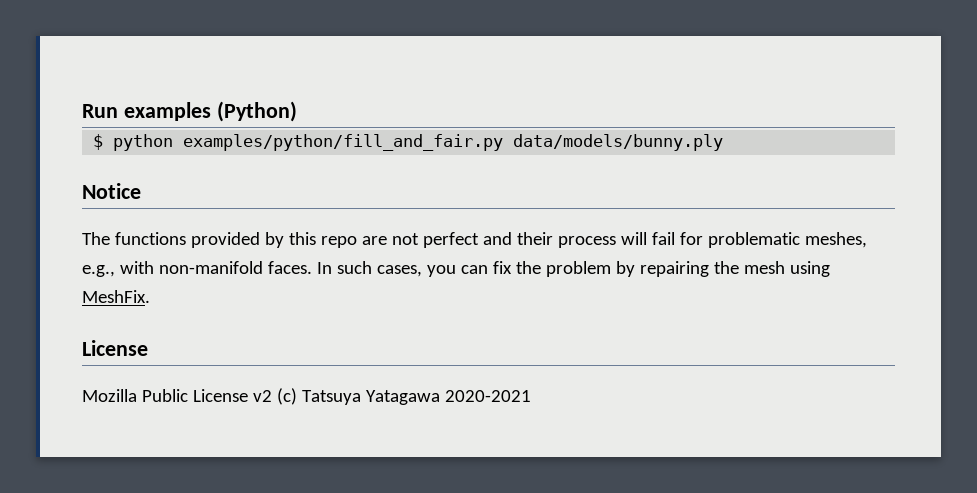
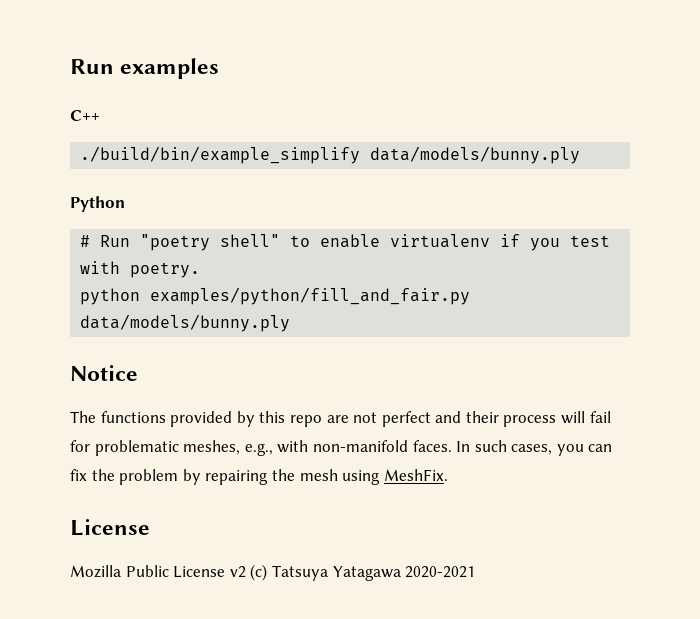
- Run examples (Python)
- $ python examples/python/fill_and_fair.py data/models/bunny.ply
+ Run examples
+ C++
+ ./build/bin/example_simplify data/models/bunny.ply
+ Python
+ # Run "poetry shell" to enable virtualenv if you test with poetry.
+ python examples/python/fill_and_fair.py data/models/bunny.ply

